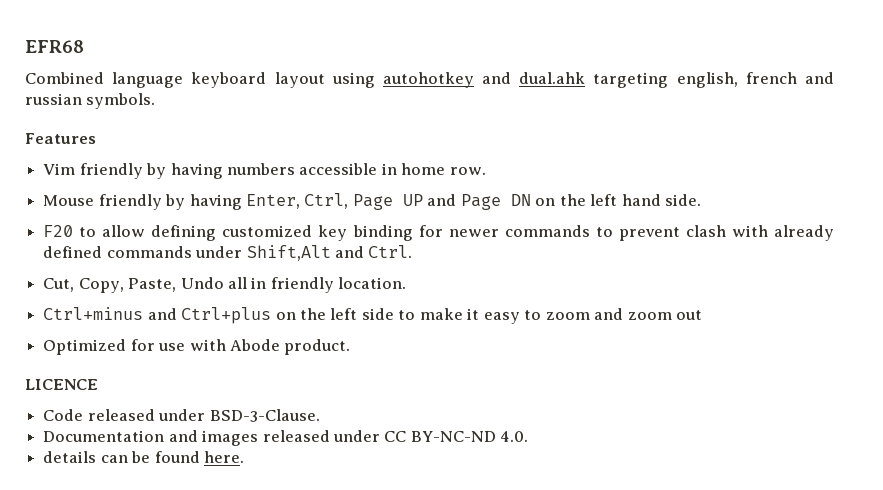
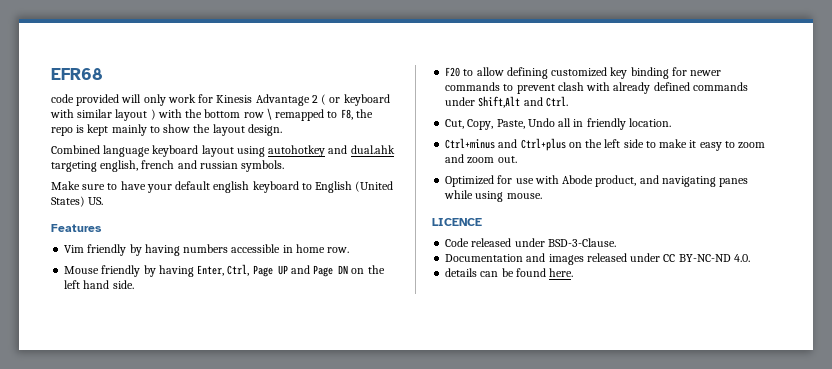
+ code provided will only work for Kinesis Advantage 2 ( or keyboard with similar layout ) with the bottom row \ remapped to F8, the repo is kept mainly to show the layout design.
+ Make sure to have your default english keyboard to English (United States) US.
- Ctrl+minus and Ctrl+plus on the left side to make it easy to zoom and zoom out
+ Ctrl+minus and Ctrl+plus on the left side to make it easy to zoom and zoom out.
- Optimized for use with Abode product.
+ Optimized for use with Abode product, and navigating panes while using mouse.

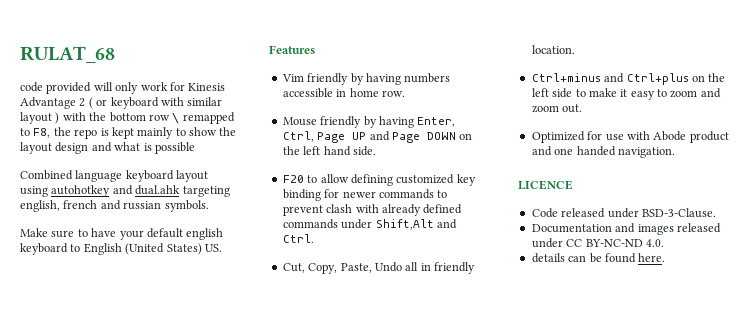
- EFR68
+ RULAT_68
- code provided will only work for Kinesis Advantage 2 ( or keyboard with similar layout ) with the bottom row \ remapped to F8, the repo is kept mainly to show the layout design.
+ code provided will only work for Kinesis Advantage 2 ( or keyboard with similar layout ) with the bottom row \ remapped to F8, the repo is kept mainly to show the layout design and what is possible
- Mouse friendly by having Enter, Ctrl, Page UP and Page DN on the left hand side.
+ Mouse friendly by having Enter, Ctrl, Page UP and Page DOWN on the left hand side.
- Optimized for use with Abode product, and navigating panes while using mouse.
+ Optimized for use with Abode product and one handed navigation.

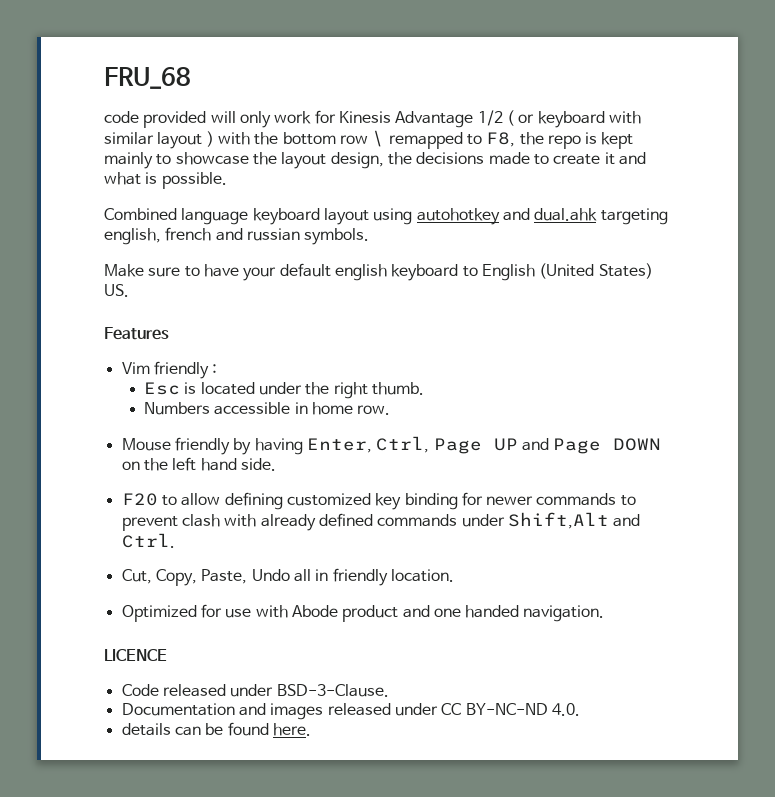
- RULAT_68
+ FRU_68
- code provided will only work for Kinesis Advantage 2 ( or keyboard with similar layout ) with the bottom row \ remapped to F8, the repo is kept mainly to show the layout design and what is possible
+ code provided will only work for Kinesis Advantage 1/2 ( or keyboard with similar layout ) with the bottom row \ remapped to F8, the repo is kept mainly to showcase the layout design, the decisions made to create it and what is possible.
- Vim friendly by having numbers accessible in home row.
+ Vim friendly :
+ Esc is located under the right thumb.
+ Numbers accessible in home row.
- Ctrl+minus and Ctrl+plus on the left side to make it easy to zoom and zoom out.

